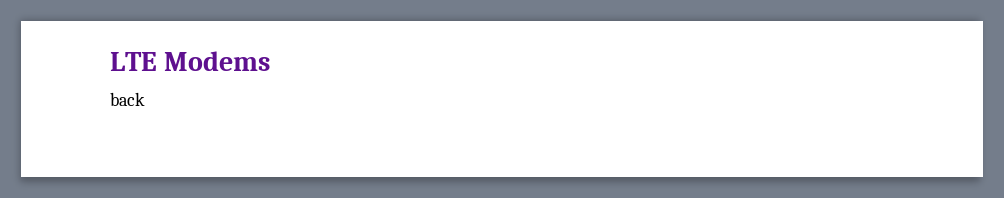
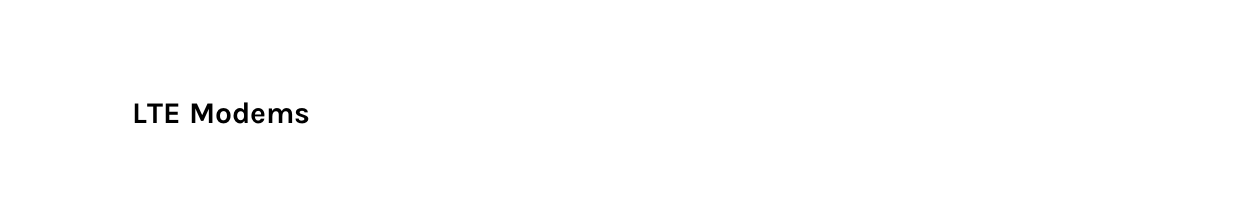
- back

